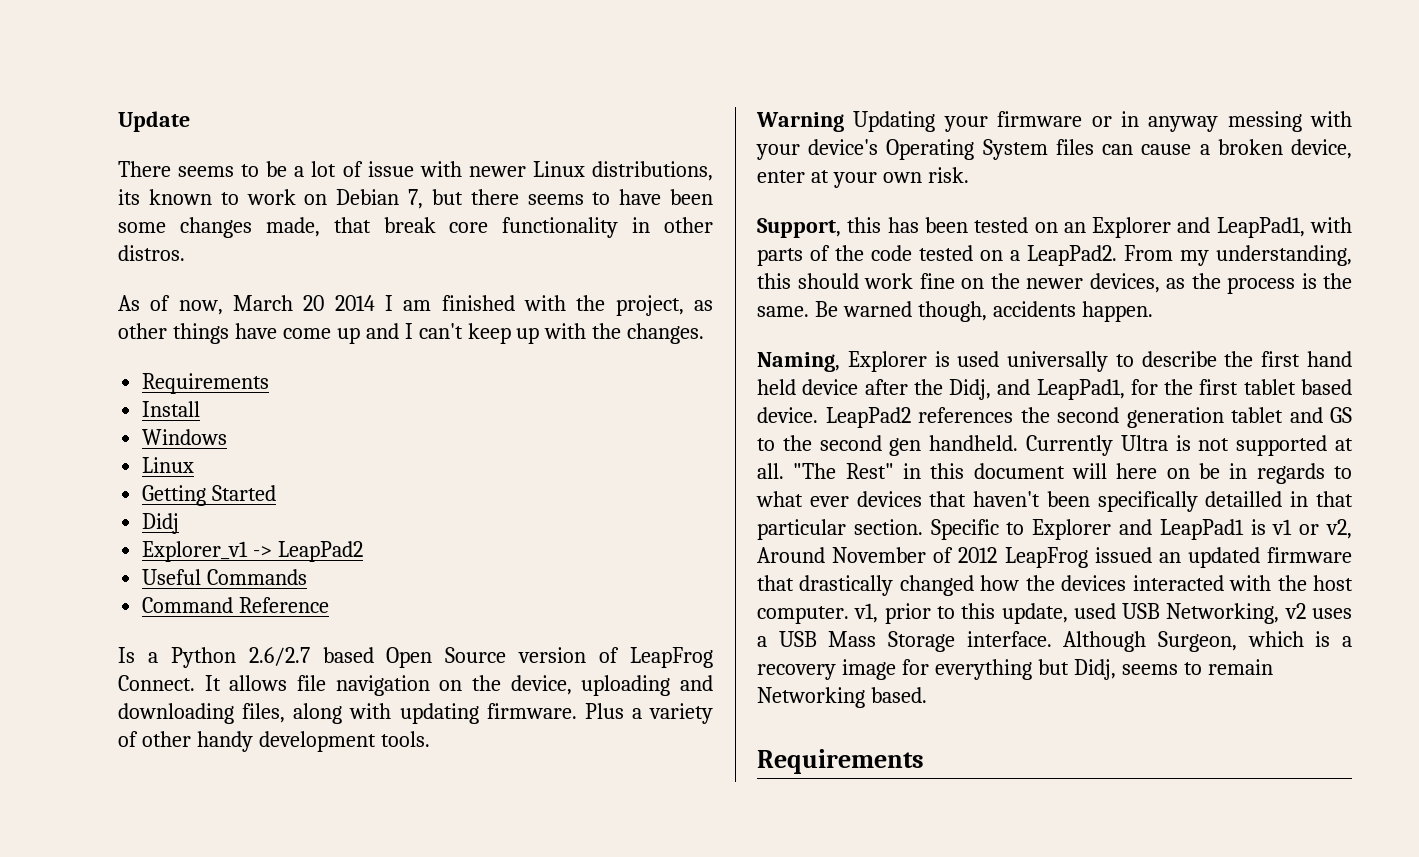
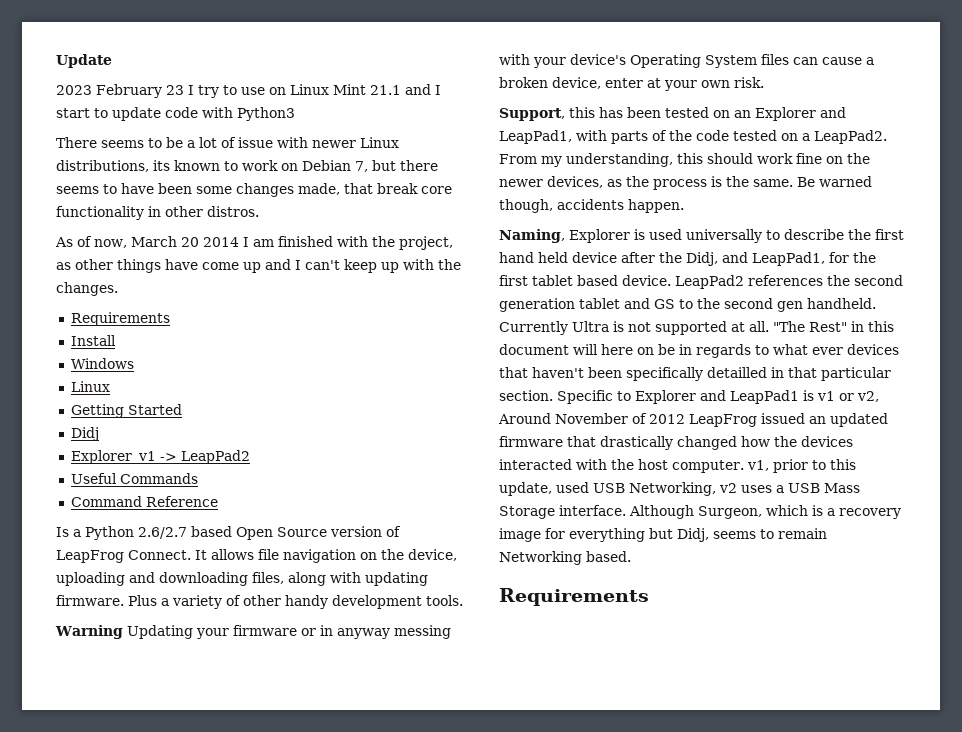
+ 2023 February 23 I try to use on Linux Mint 21.1 and I start to update code with Python3

